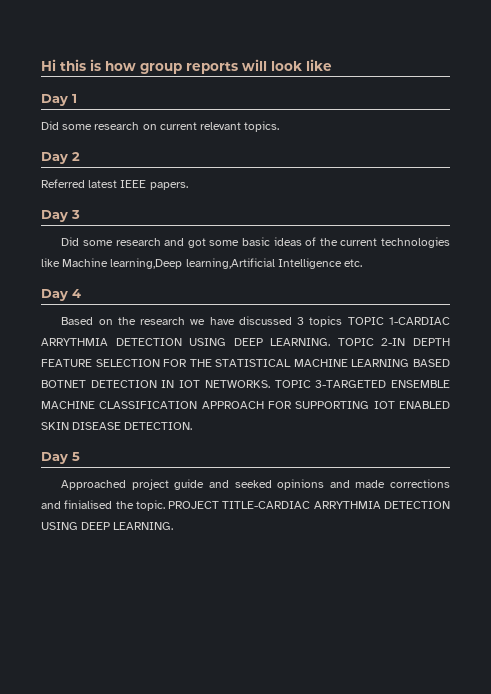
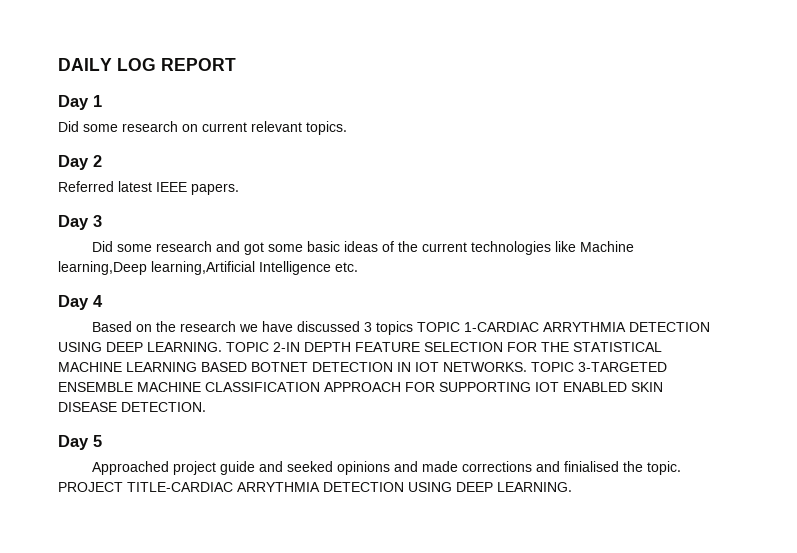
- Hi this is how group reports will look like
+ DAILY LOG REPORT

